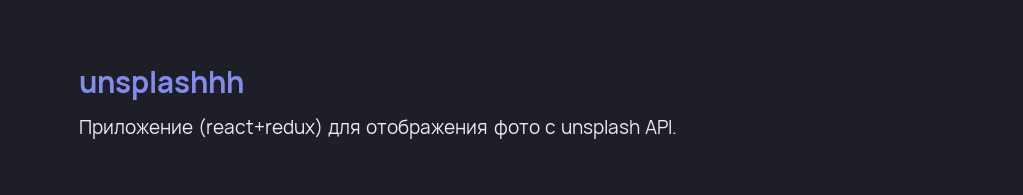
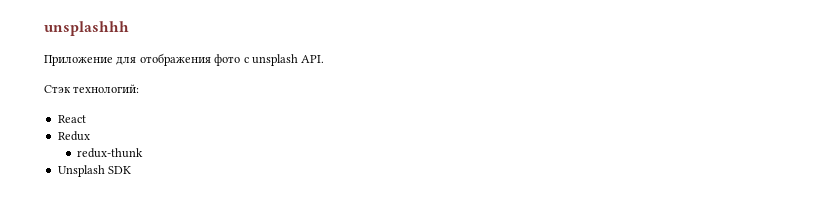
- Приложение (react+redux) для отображения фото с unsplash API.
+ Приложение для отображения фото с unsplash API.
+ Стэк технологий:
+ React
+ Redux
+ redux-thunk
+ Unsplash SDK

